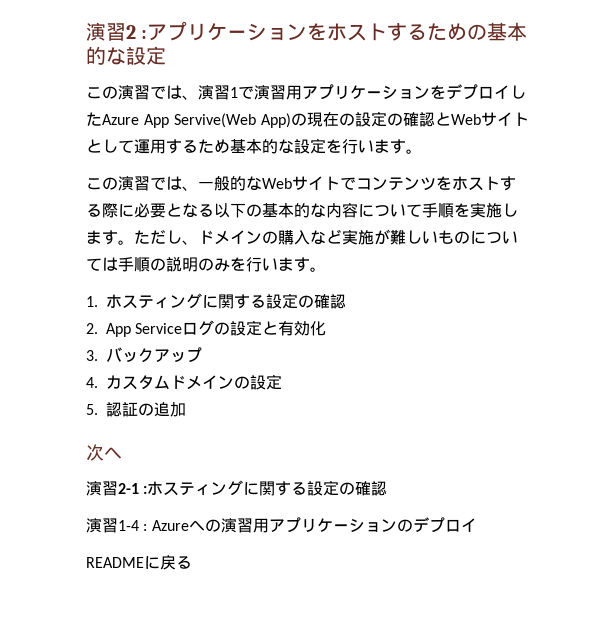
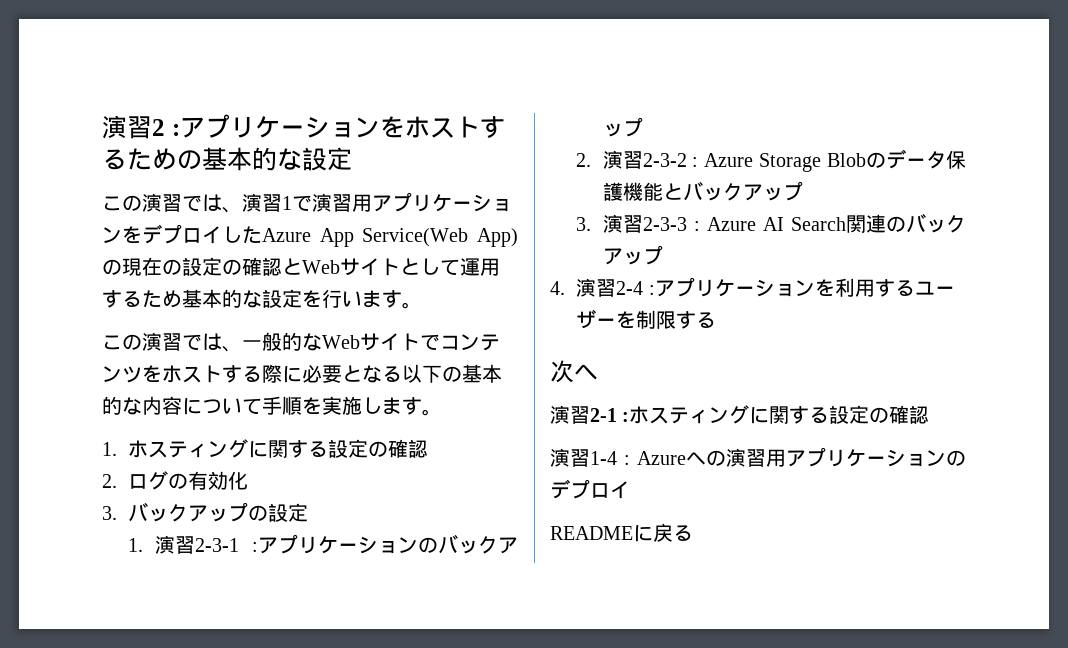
- この演習では、演習1で演習用アプリケーションをデプロイしたAzure App Servive(Web App)の現在の設定の確認とWebサイトとして運用するため基本的な設定を行います。
+ この演習では、演習1で演習用アプリケーションをデプロイしたAzure App Service(Web App)の現在の設定の確認とWebサイトとして運用するため基本的な設定を行います。
- ただし、ドメインの購入など実施が難しいものについては手順の説明のみを行います。
- 2. App Serviceログの設定と有効化
+ 2.ログの有効化
- 3.バックアップ
- 4.カスタムドメインの設定
- 5.認証の追加
+ 3.バックアップの設定
+ 1.演習2-3-1 :アプリケーションのバックアップ
+ 2.演習2-3-2 : Azure Storage Blobのデータ保護機能とバックアップ
+ 3.演習2-3-3 : Azure AI Search関連のバックアップ
+ 4.演習2-4 :アプリケーションを利用するユーザーを制限する

